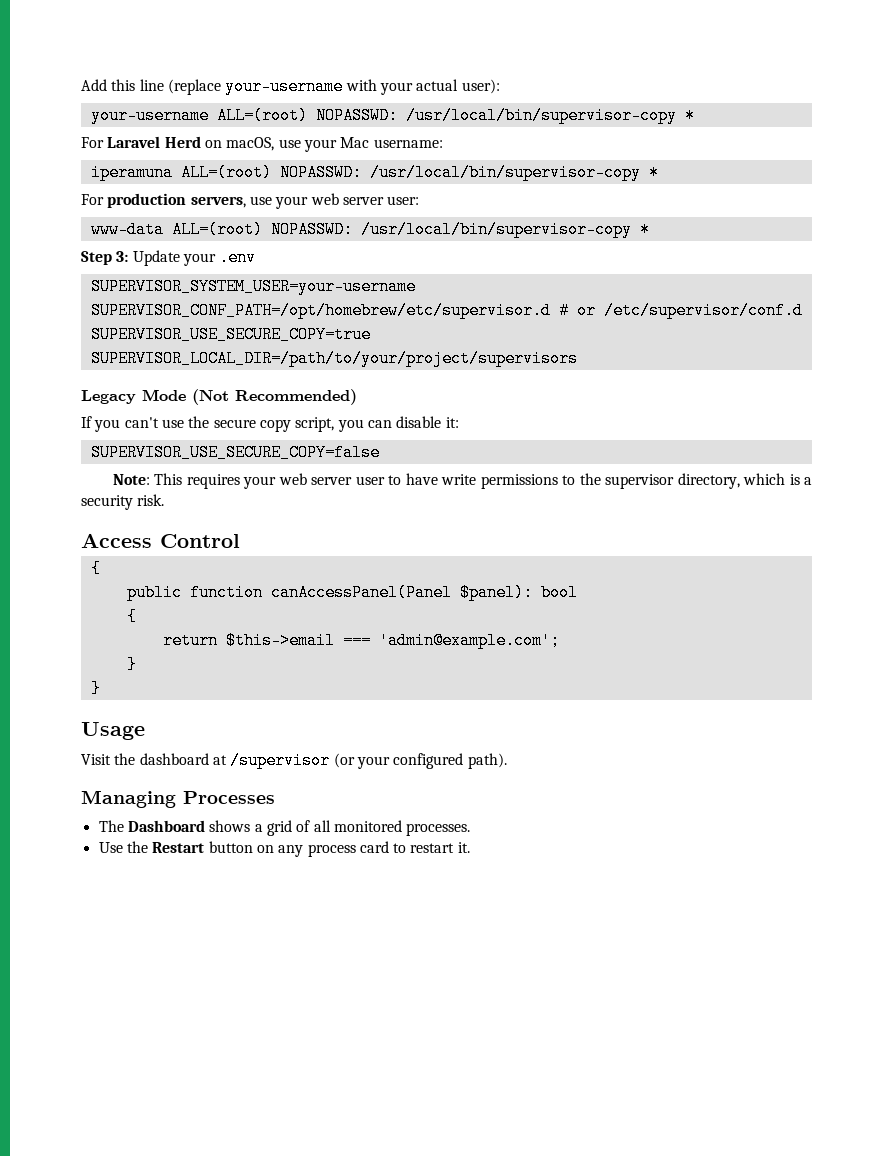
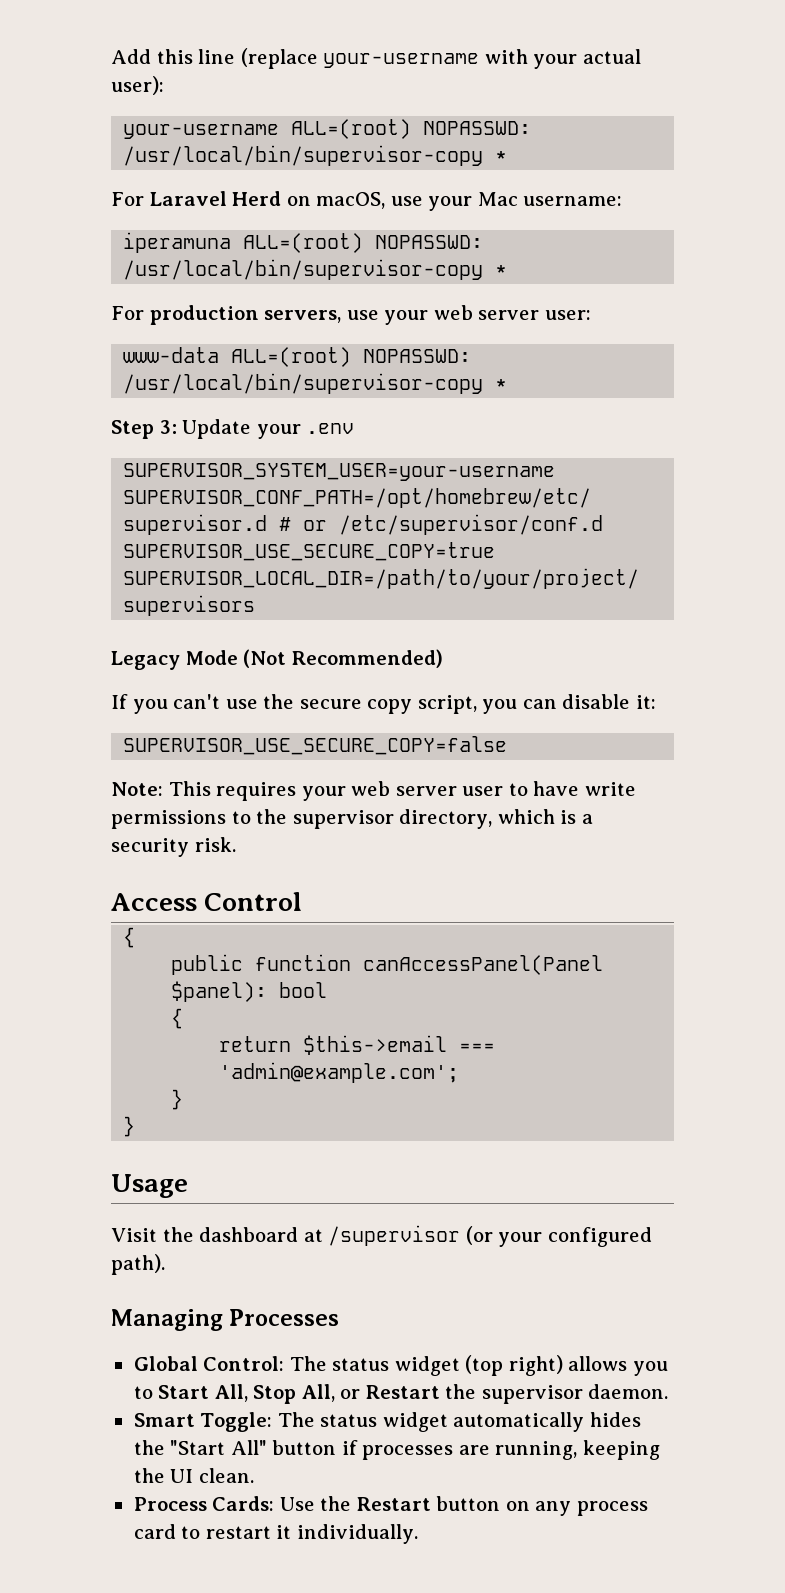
- The Dashboard shows a grid of all monitored processes.
- Use the Restart button on any process card to restart it.
+ Global Control: The status widget (top right) allows you to Start All, Stop All, or Restart the supervisor daemon.
+ Smart Toggle: The status widget automatically hides the "Start All" button if processes are running, keeping the UI clean.
+ Process Cards: Use the Restart button on any process card to restart it individually.

